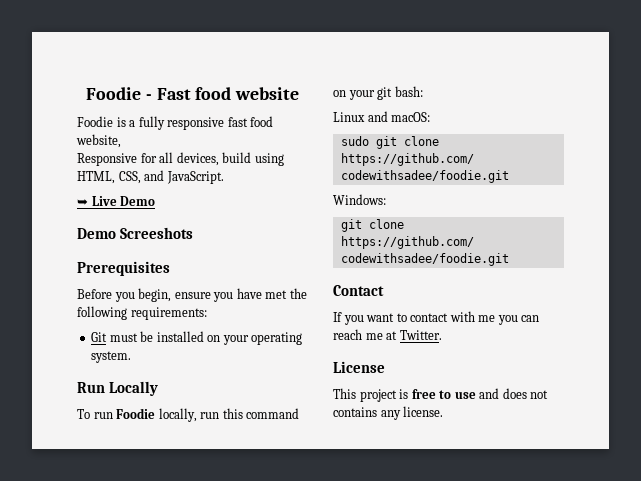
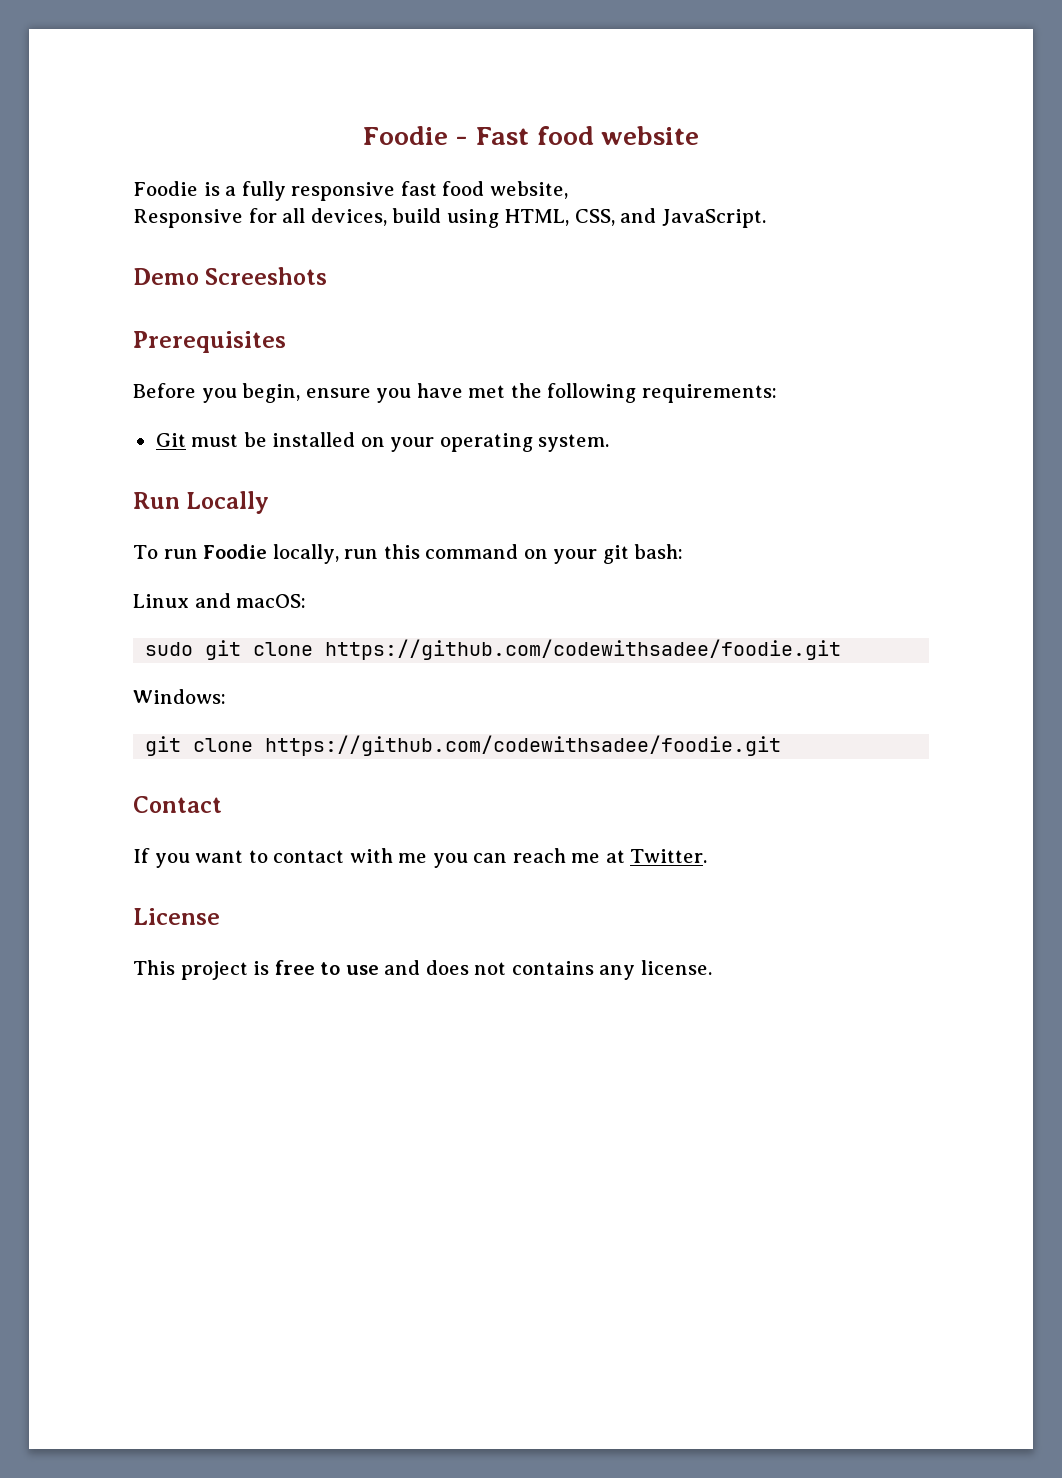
- ➥ Live Demo

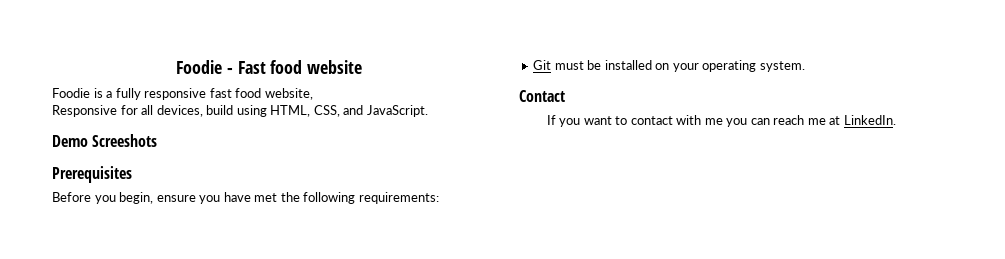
- Run Locally
- To run Foodie locally, run this command on your git bash:
- Linux and macOS:
- sudo git clone https://github.com/codewithsadee/foodie.git
- Windows:
- git clone https://github.com/codewithsadee/foodie.git
- If you want to contact with me you can reach me at Twitter.
- License
- This project is free to use and does not contains any license.
+ If you want to contact with me you can reach me at LinkedIn.

